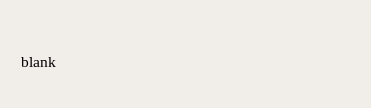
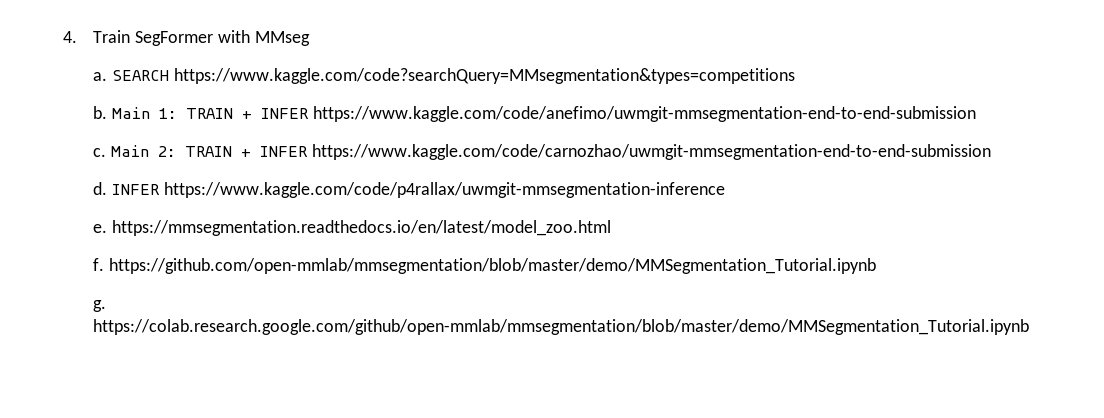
- blank
+ 4. Train SegFormer with MMseg
+ a. SEARCH https://www.kaggle.com/code?searchQuery=MMsegmentation&types=competitions
+ b. Main 1: TRAIN + INFER https://www.kaggle.com/code/anefimo/uwmgit-mmsegmentation-end-to-end-submission
+ c. Main 2: TRAIN + INFER https://www.kaggle.com/code/carnozhao/uwmgit-mmsegmentation-end-to-end-submission
+ d. INFER https://www.kaggle.com/code/p4rallax/uwmgit-mmsegmentation-inference
+ e. https://mmsegmentation.readthedocs.io/en/latest/model_zoo.html
+ f. https://github.com/open-mmlab/mmsegmentation/blob/master/demo/MMSegmentation_Tutorial.ipynb
+ g. https://colab.research.google.com/github/open-mmlab/mmsegmentation/blob/master/demo/MMSegmentation_Tutorial.ipynb

